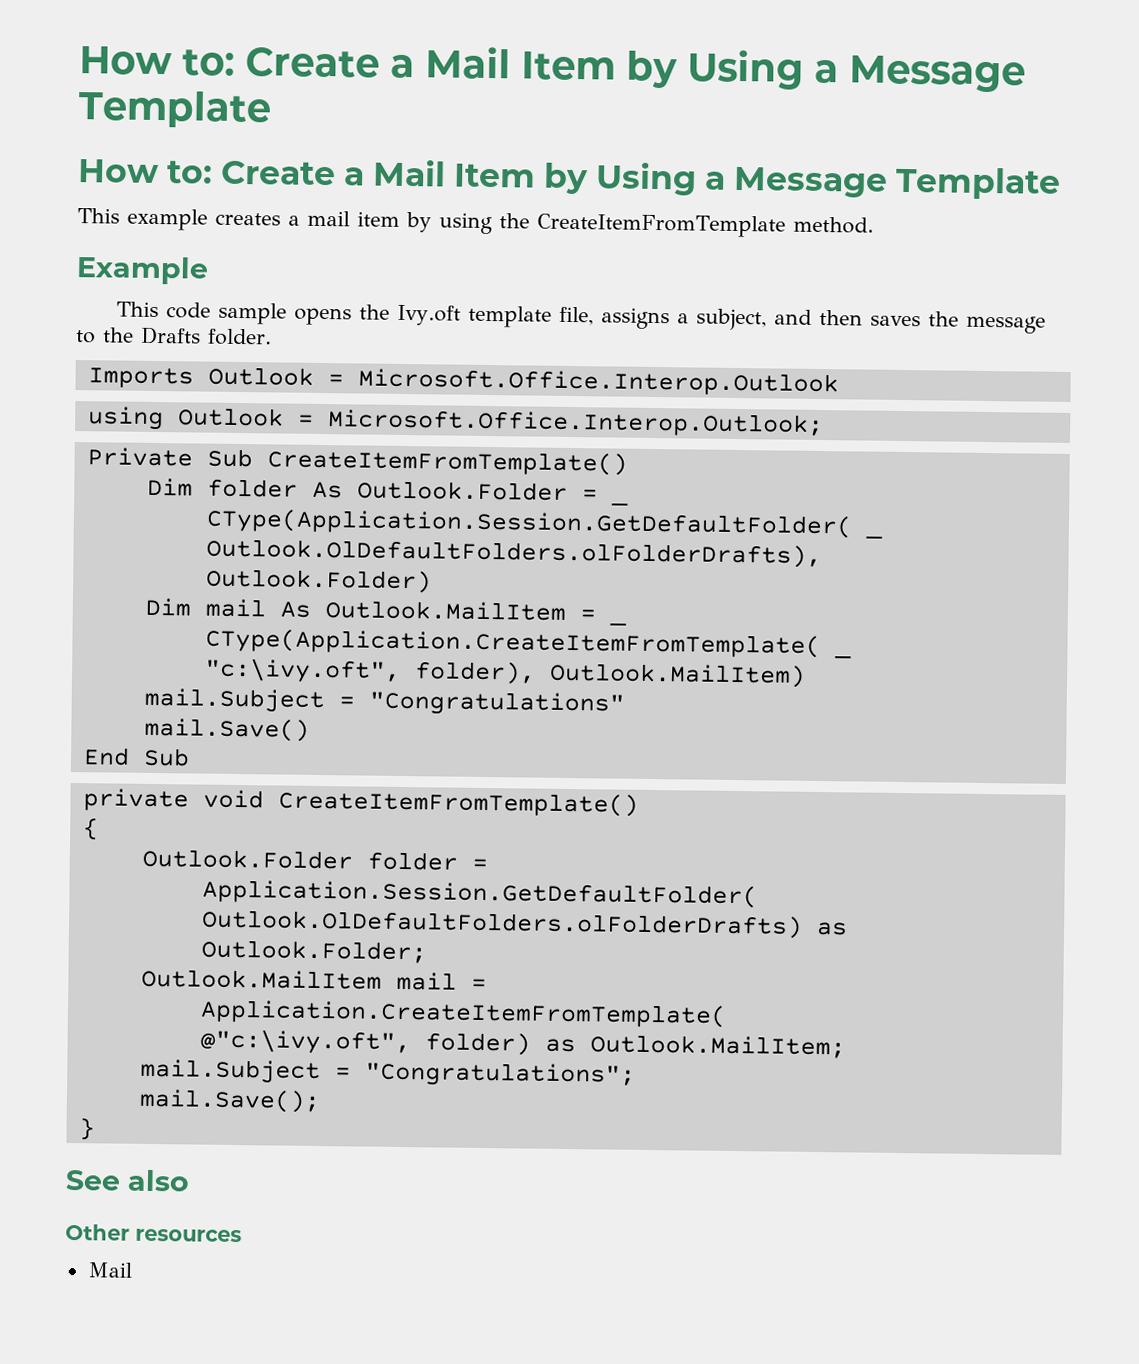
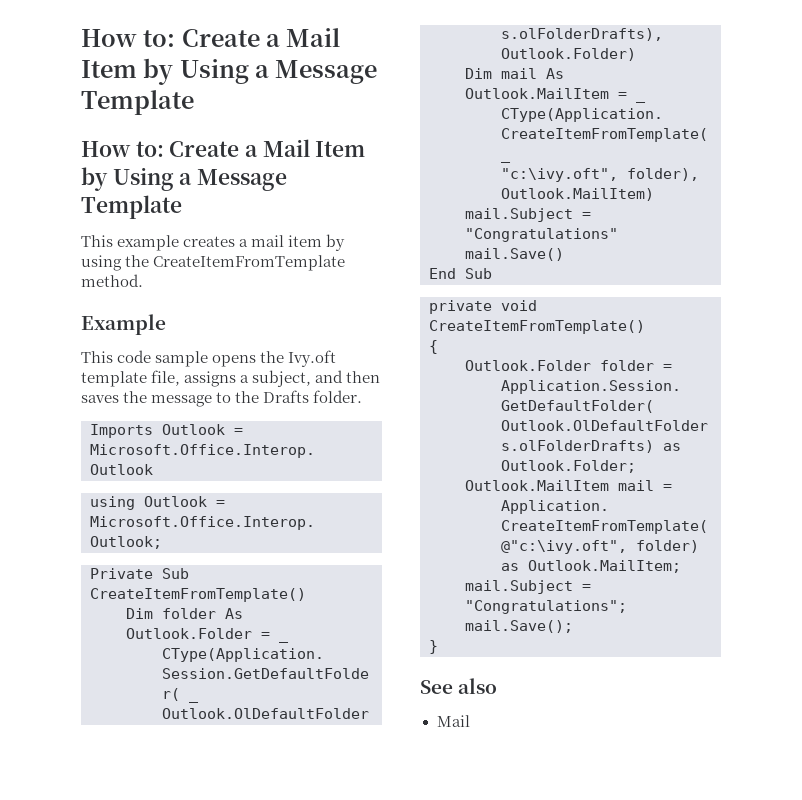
- Other resources

